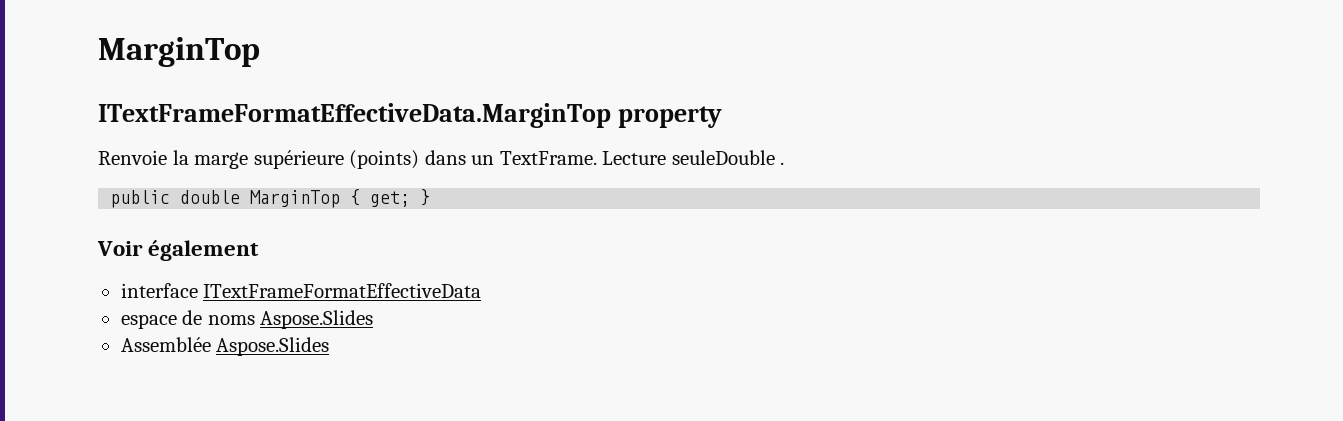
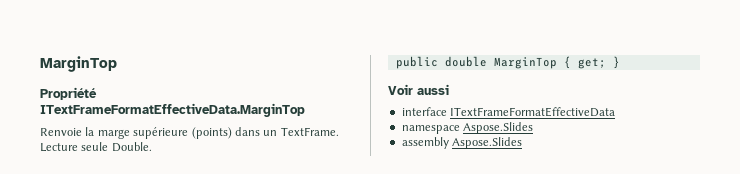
- ITextFrameFormatEffectiveData.MarginTop property
+ Propriété ITextFrameFormatEffectiveData.MarginTop
- Lecture seuleDouble .
+ Lecture seule Double.
- Voir également
+ Voir aussi
- espace de noms Aspose.Slides
+ namespace Aspose.Slides
- Assemblée Aspose.Slides
+ assembly Aspose.Slides

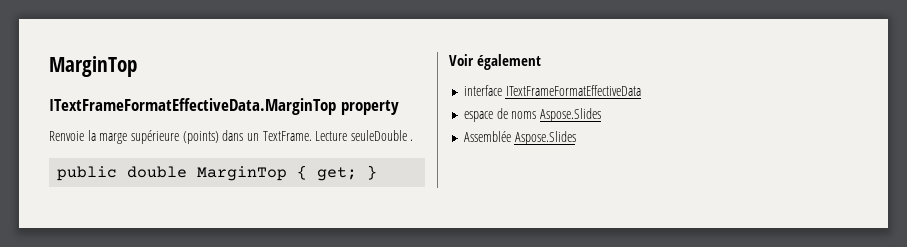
- Propriété ITextFrameFormatEffectiveData.MarginTop
+ ITextFrameFormatEffectiveData.MarginTop property
- Lecture seule Double.
+ Lecture seuleDouble .
- Voir aussi
+ Voir également
- namespace Aspose.Slides
+ espace de noms Aspose.Slides
- assembly Aspose.Slides
+ Assemblée Aspose.Slides

